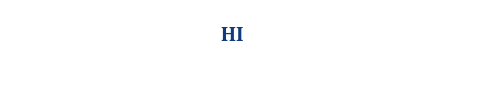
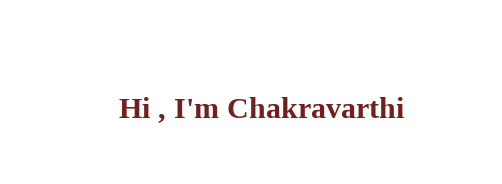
- HI
+ Hi , I'm Chakravarthi

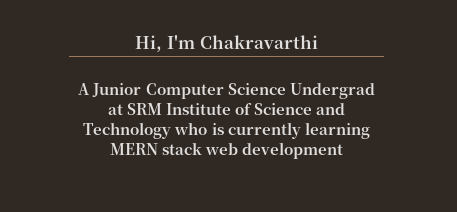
- Hi , I'm Chakravarthi
+ Hi, I'm Chakravarthi
+ A Junior Computer Science Undergrad at SRM Institute of Science and Technology who is currently learning MERN stack web development

